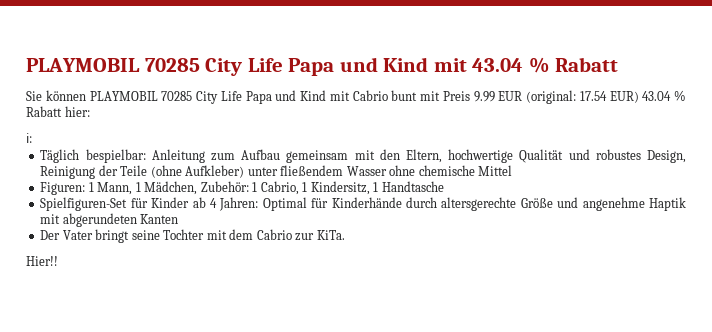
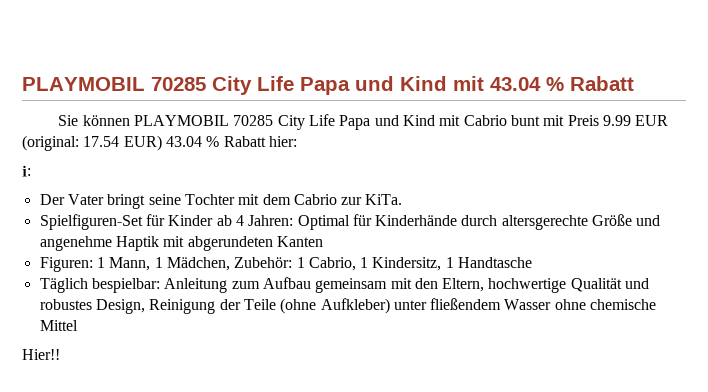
+ Der Vater bringt seine Tochter mit dem Cabrio zur KiTa.
+ Spielfiguren-Set für Kinder ab 4 Jahren: Optimal für Kinderhände durch altersgerechte Größe und angenehme Haptik mit abgerundeten Kanten
+ Figuren: 1 Mann, 1 Mädchen, Zubehör: 1 Cabrio, 1 Kindersitz, 1 Handtasche
- Figuren: 1 Mann, 1 Mädchen, Zubehör: 1 Cabrio, 1 Kindersitz, 1 Handtasche
- Spielfiguren-Set für Kinder ab 4 Jahren: Optimal für Kinderhände durch altersgerechte Größe und angenehme Haptik mit abgerundeten Kanten
- Der Vater bringt seine Tochter mit dem Cabrio zur KiTa.

